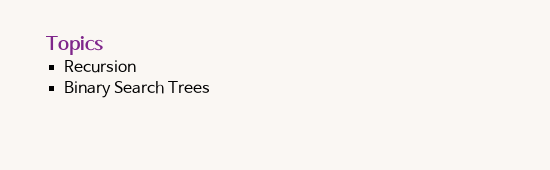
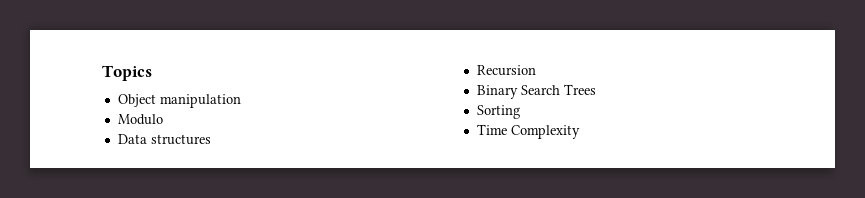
+ Object manipulation
+ Modulo
+ Data structures
+ Sorting
+ Time Complexity

